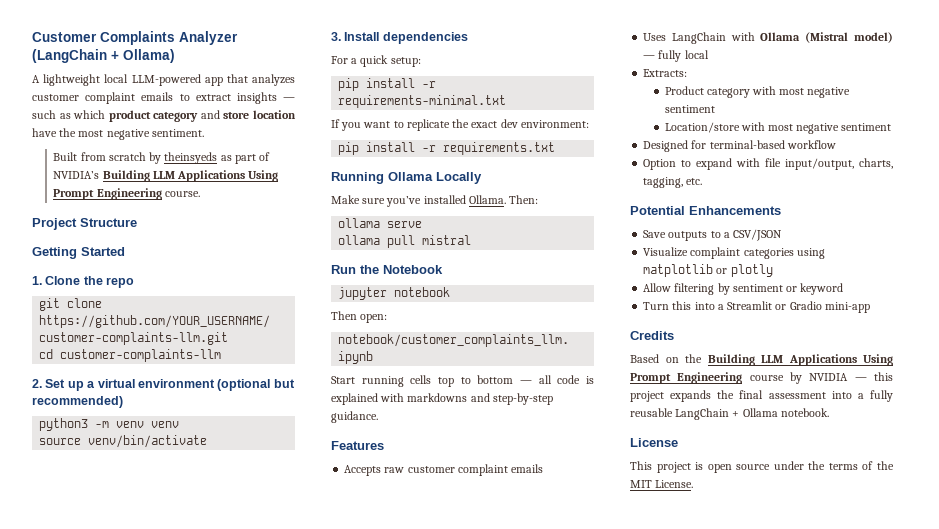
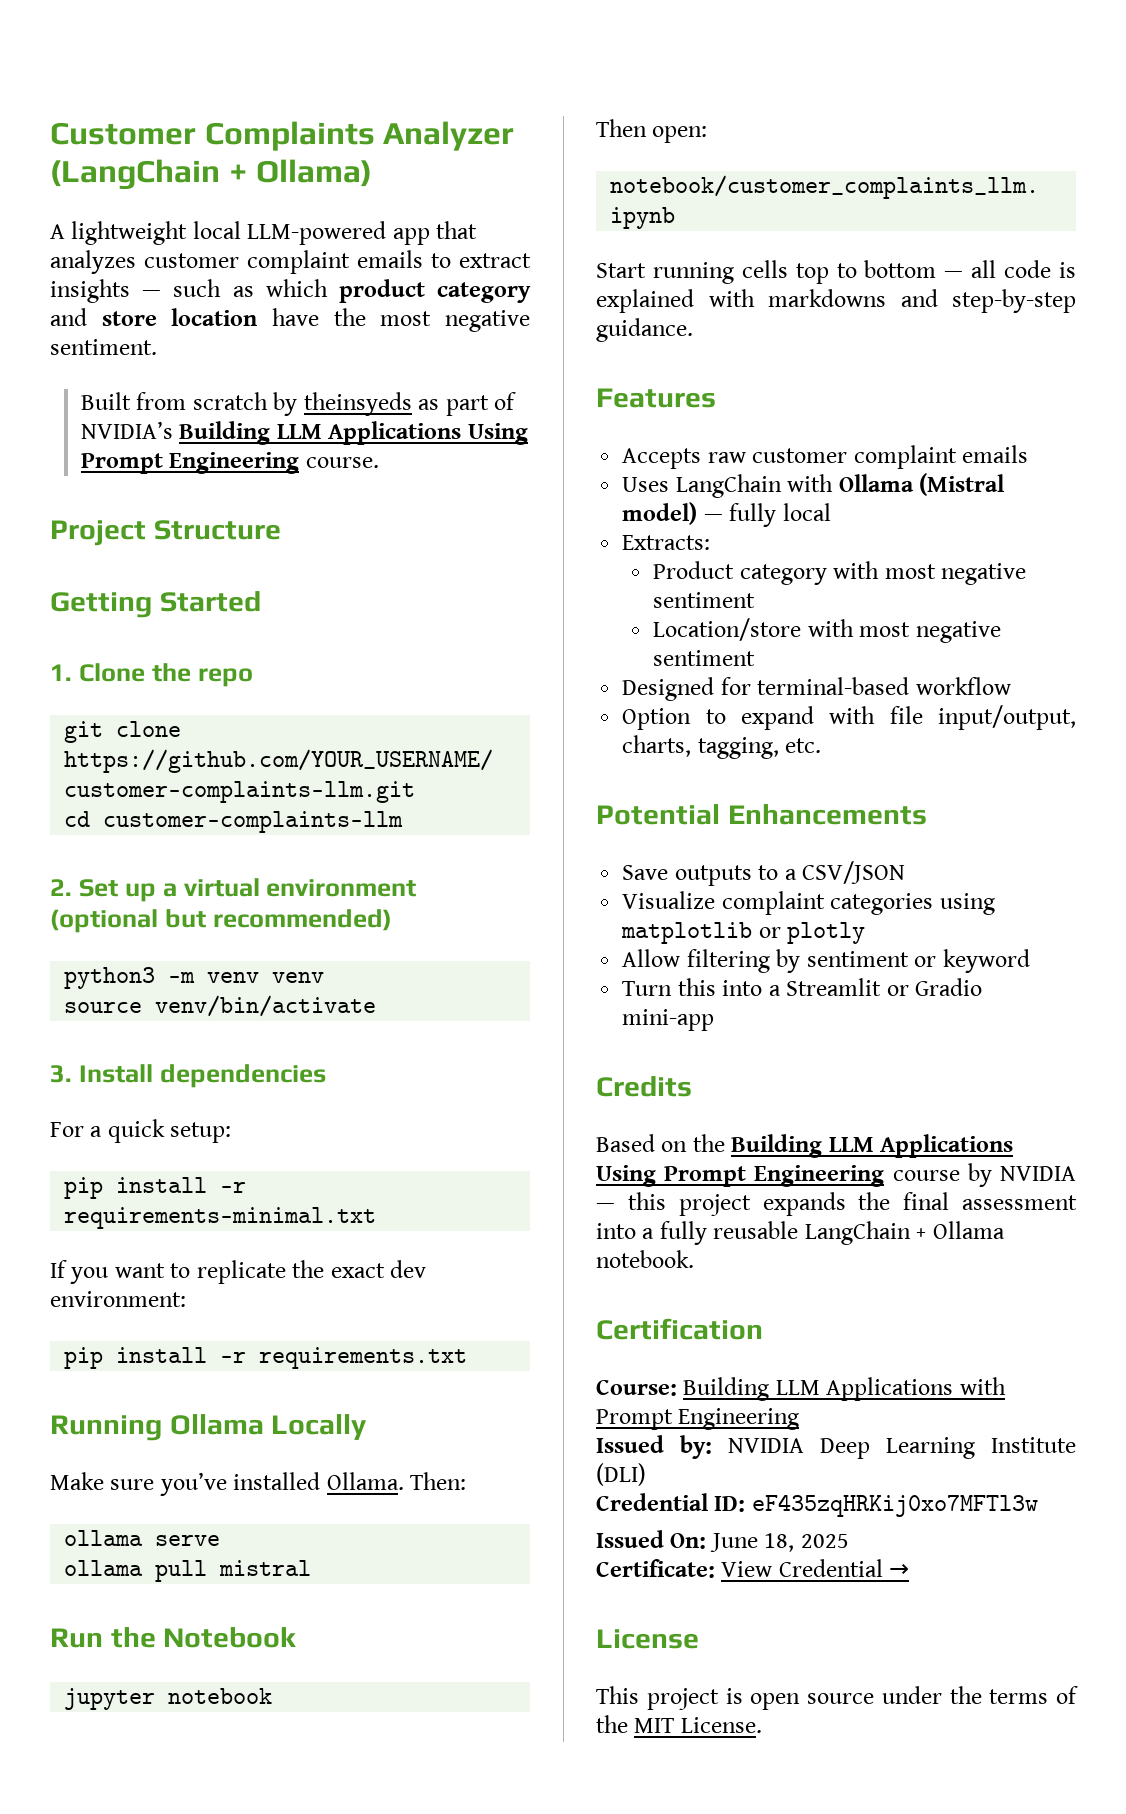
+ Certification
+ Course: Building LLM Applications with Prompt Engineering
+ Issued by: NVIDIA Deep Learning Institute (DLI)
+ Credential ID: eF435zqHRKij0xo7MFTl3w
+ Issued On: June 18, 2025
+ Certificate: View Credential →

